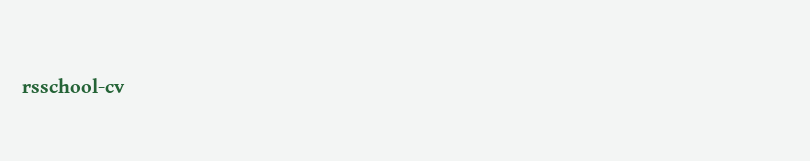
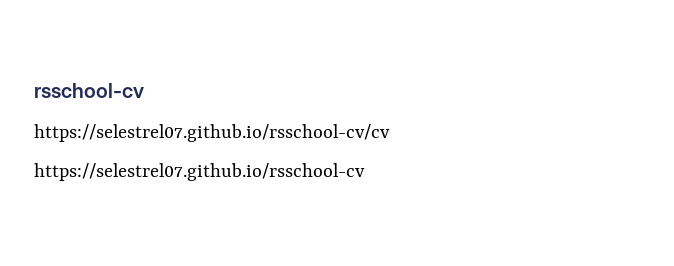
+ https://selestrel07.github.io/rsschool-cv/cv
+ https://selestrel07.github.io/rsschool-cv

